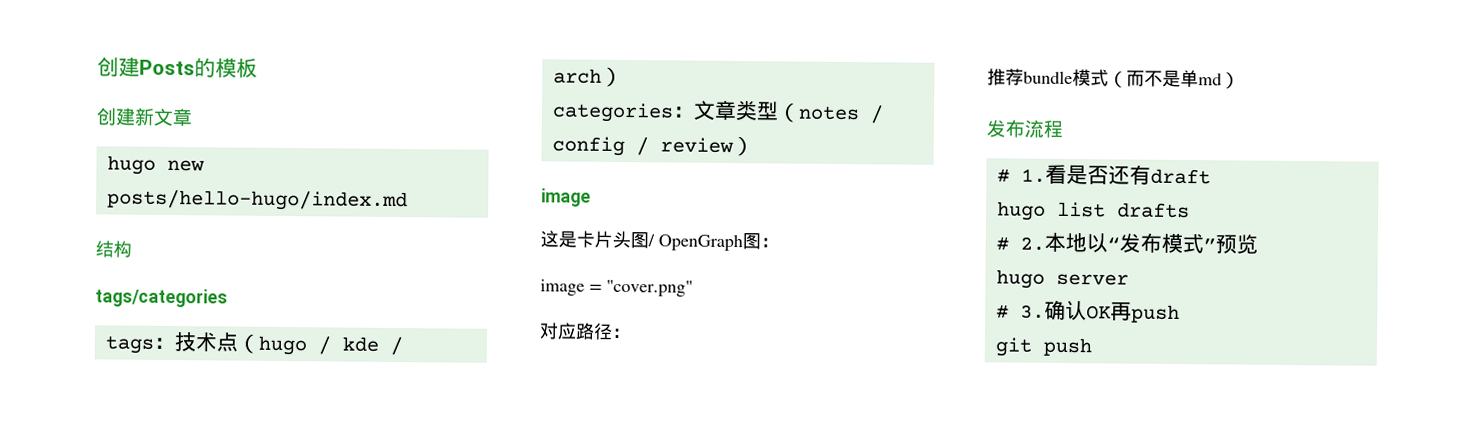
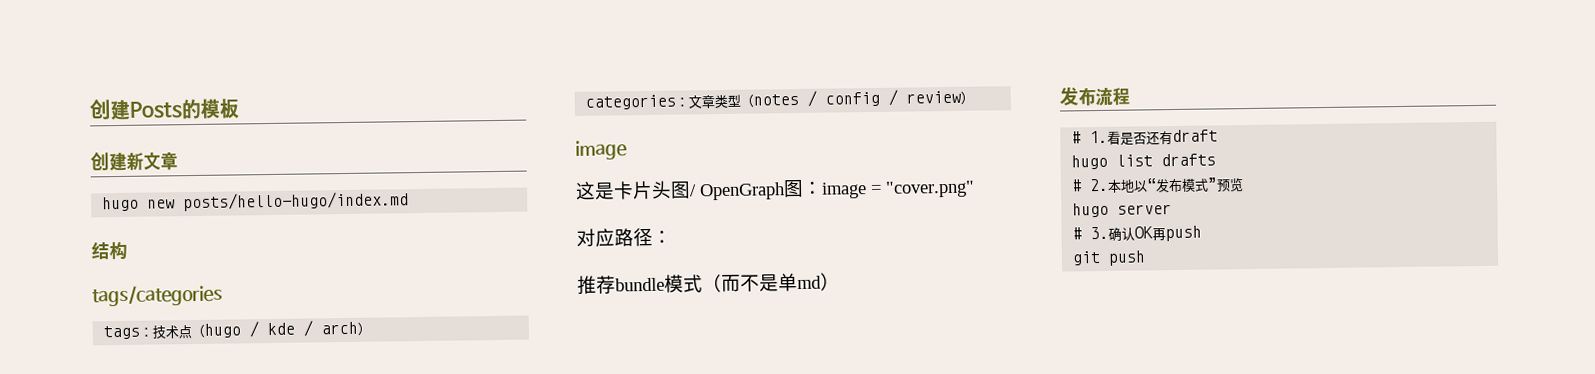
- 这是卡片头图/ OpenGraph图：
- image = "cover.png"
+ 这是卡片头图/ OpenGraph图：image = "cover.png"

